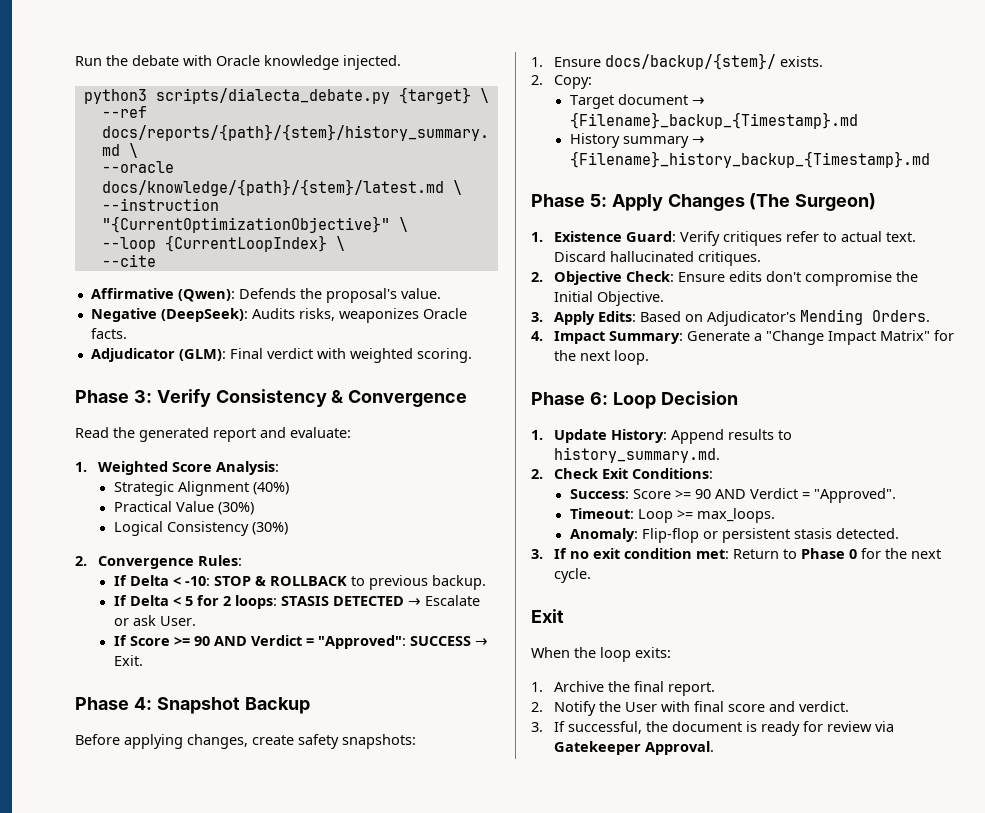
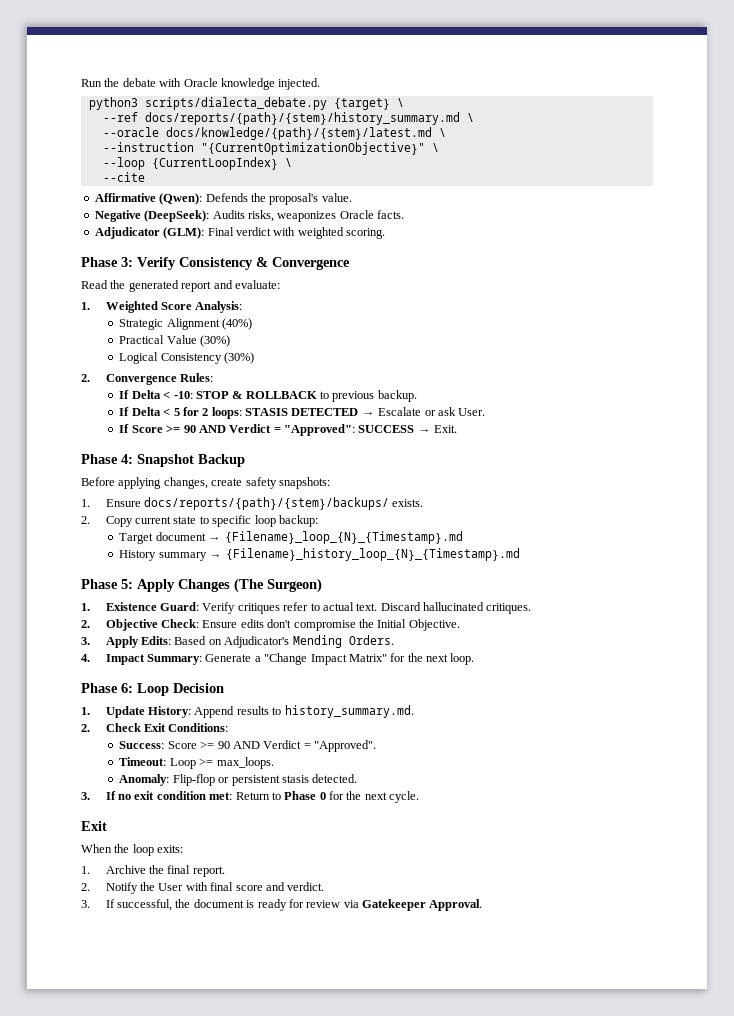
- 1. Ensure docs/backup/{stem}/ exists.
+ 1. Ensure docs/reports/{path}/{stem}/backups/ exists.
- 2. Copy:
+ 2. Copy current state to specific loop backup:
- Target document → {Filename}_backup_{Timestamp}.md
+ Target document → {Filename}_loop_{N}_{Timestamp}.md
- History summary → {Filename}_history_backup_{Timestamp}.md
+ History summary → {Filename}_history_loop_{N}_{Timestamp}.md

